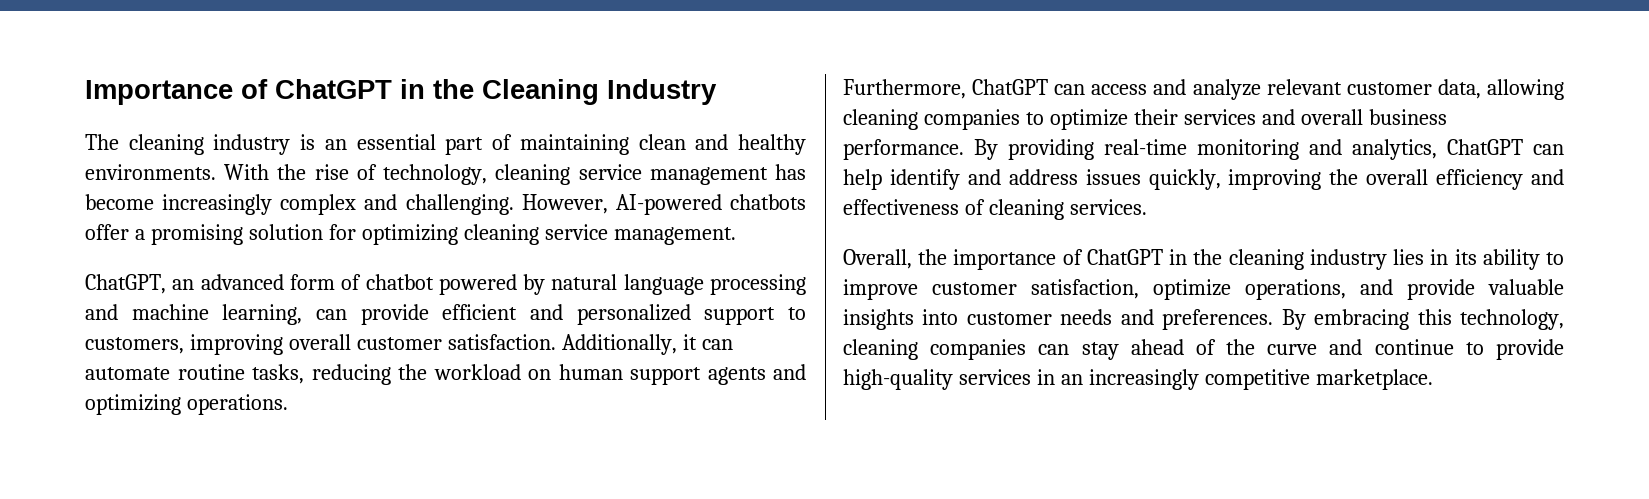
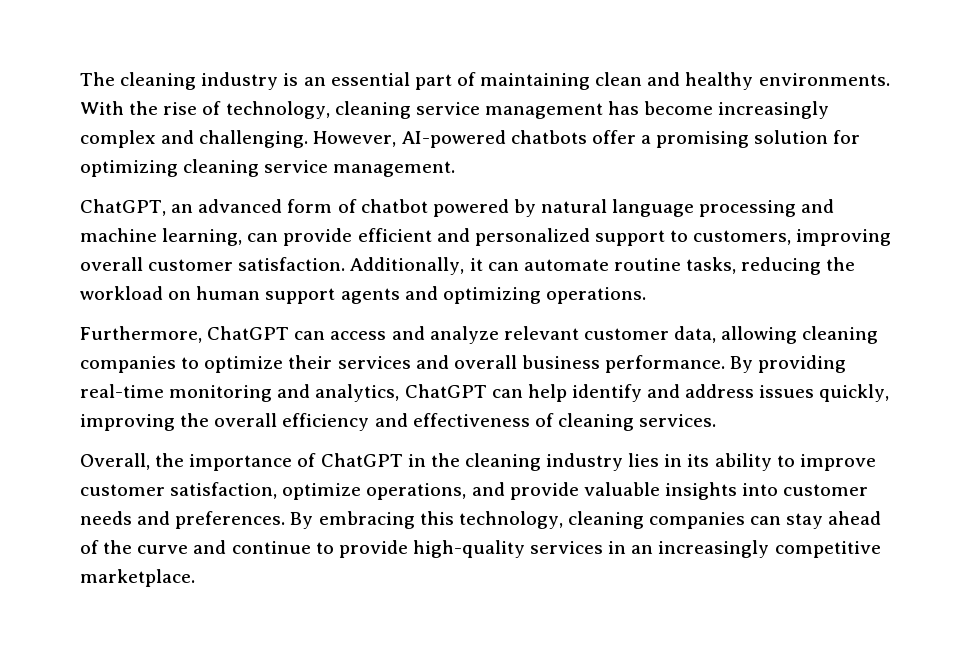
- Importance of ChatGPT in the Cleaning Industry

